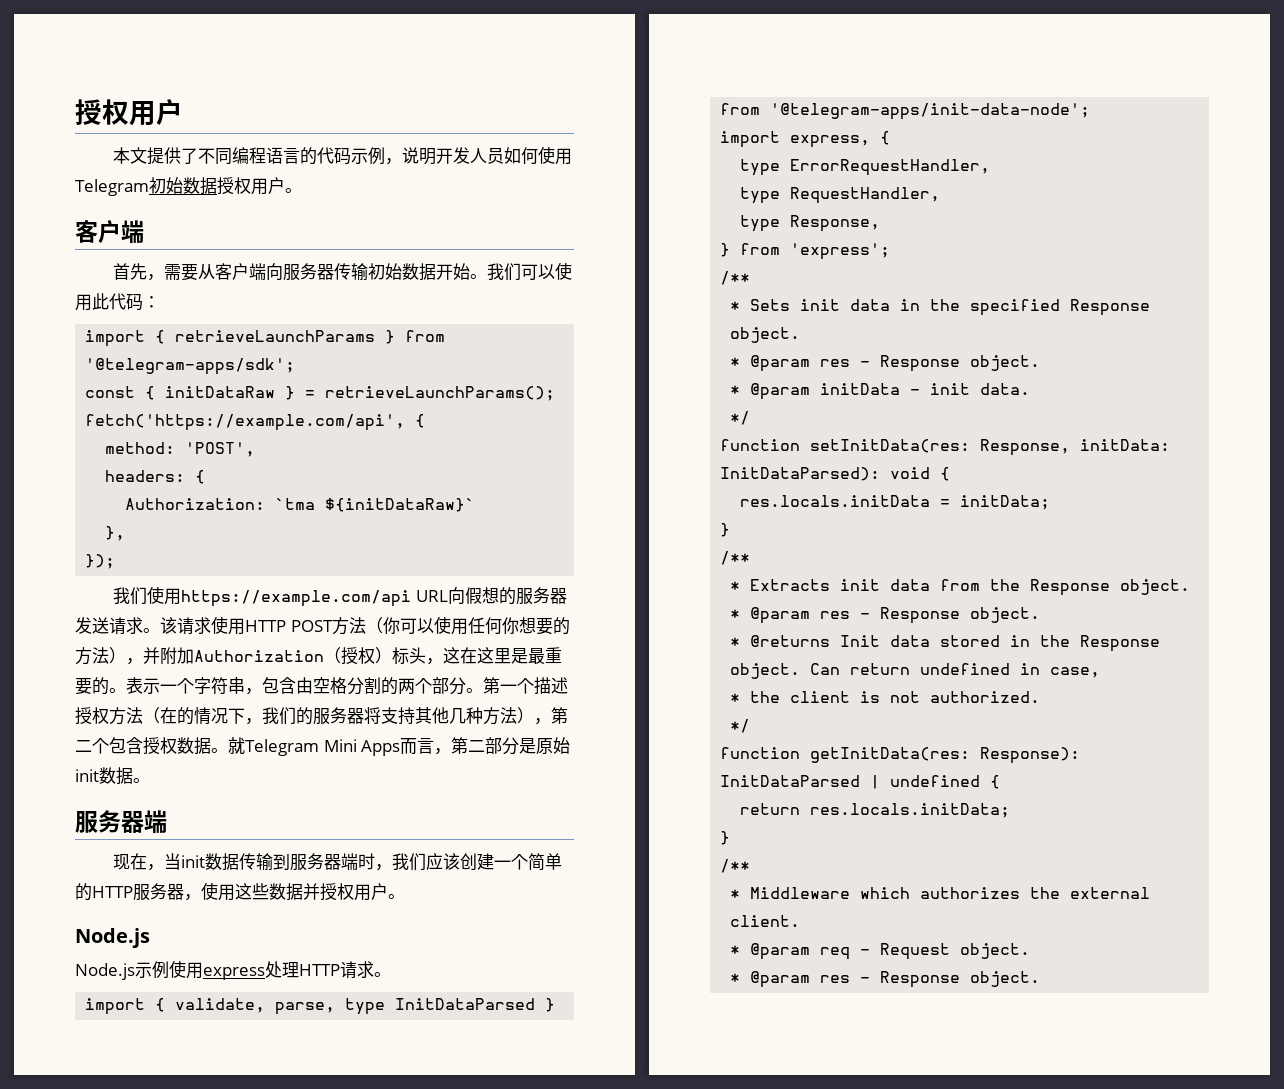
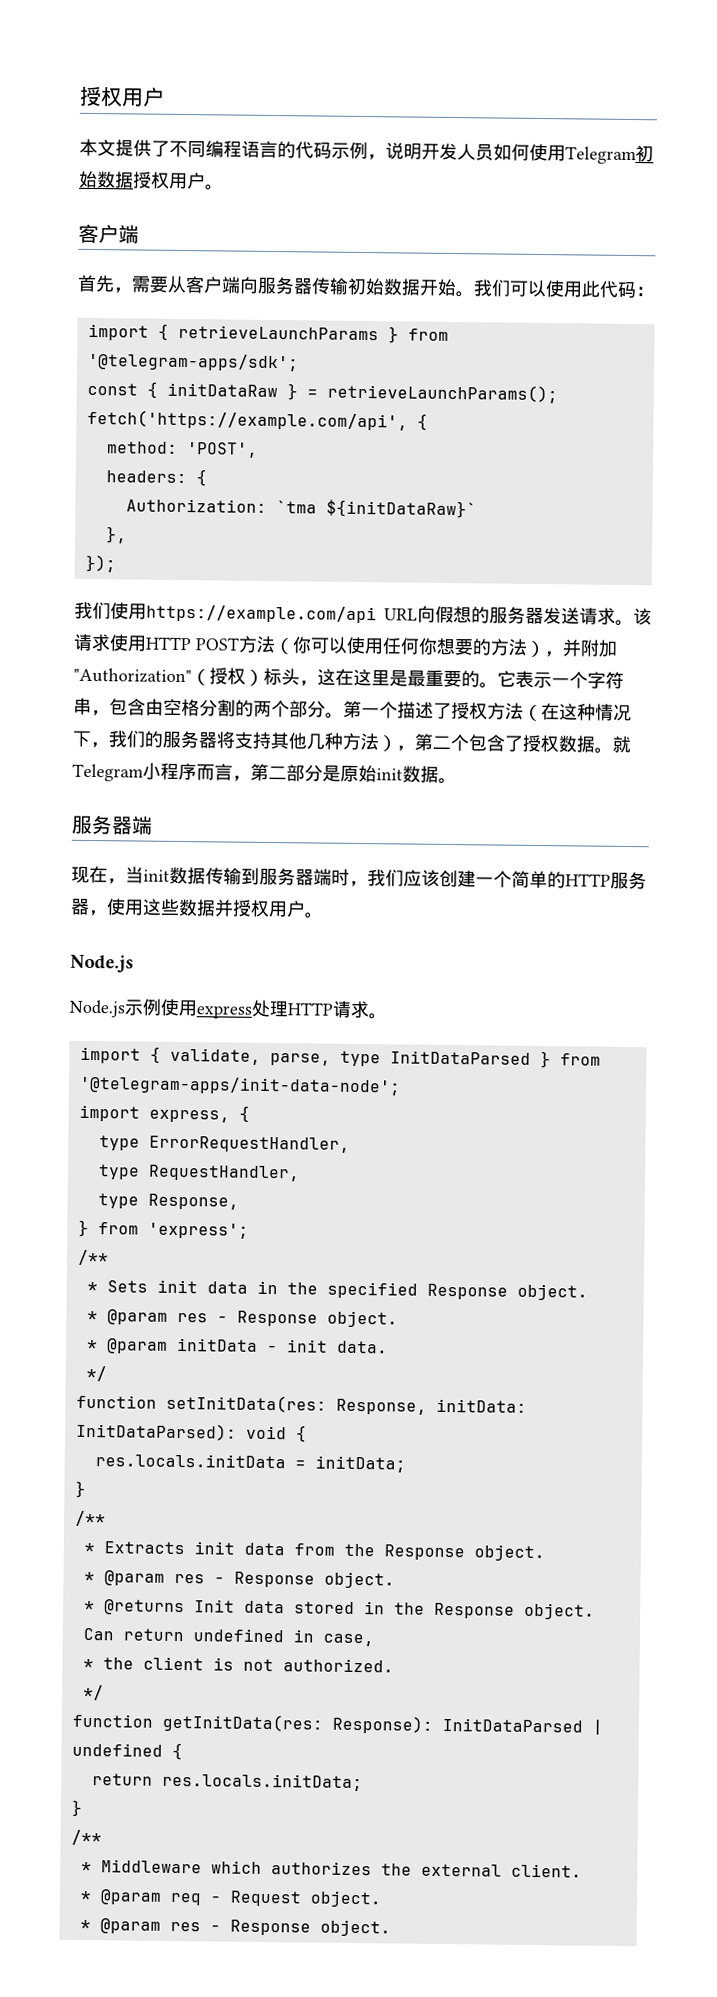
- 该请求使用HTTP POST方法（你可以使用任何你想要的方法），并附加Authorization（授权）标头，这在这里是最重要的。
+ 该请求使用HTTP POST方法（你可以使用任何你想要的方法），并附加"Authorization"（授权）标头，这在这里是最重要的。
- 表示一个字符串，包含由空格分割的两个部分。
+ 它表示一个字符串，包含由空格分割的两个部分。
- 第一个描述授权方法（在的情况下，我们的服务器将支持其他几种方法），第二个包含授权数据。
+ 第一个描述了授权方法（在这种情况下，我们的服务器将支持其他几种方法），第二个包含了授权数据。
- 就Telegram Mini Apps而言，第二部分是原始init数据。
+ 就Telegram小程序而言，第二部分是原始init数据。

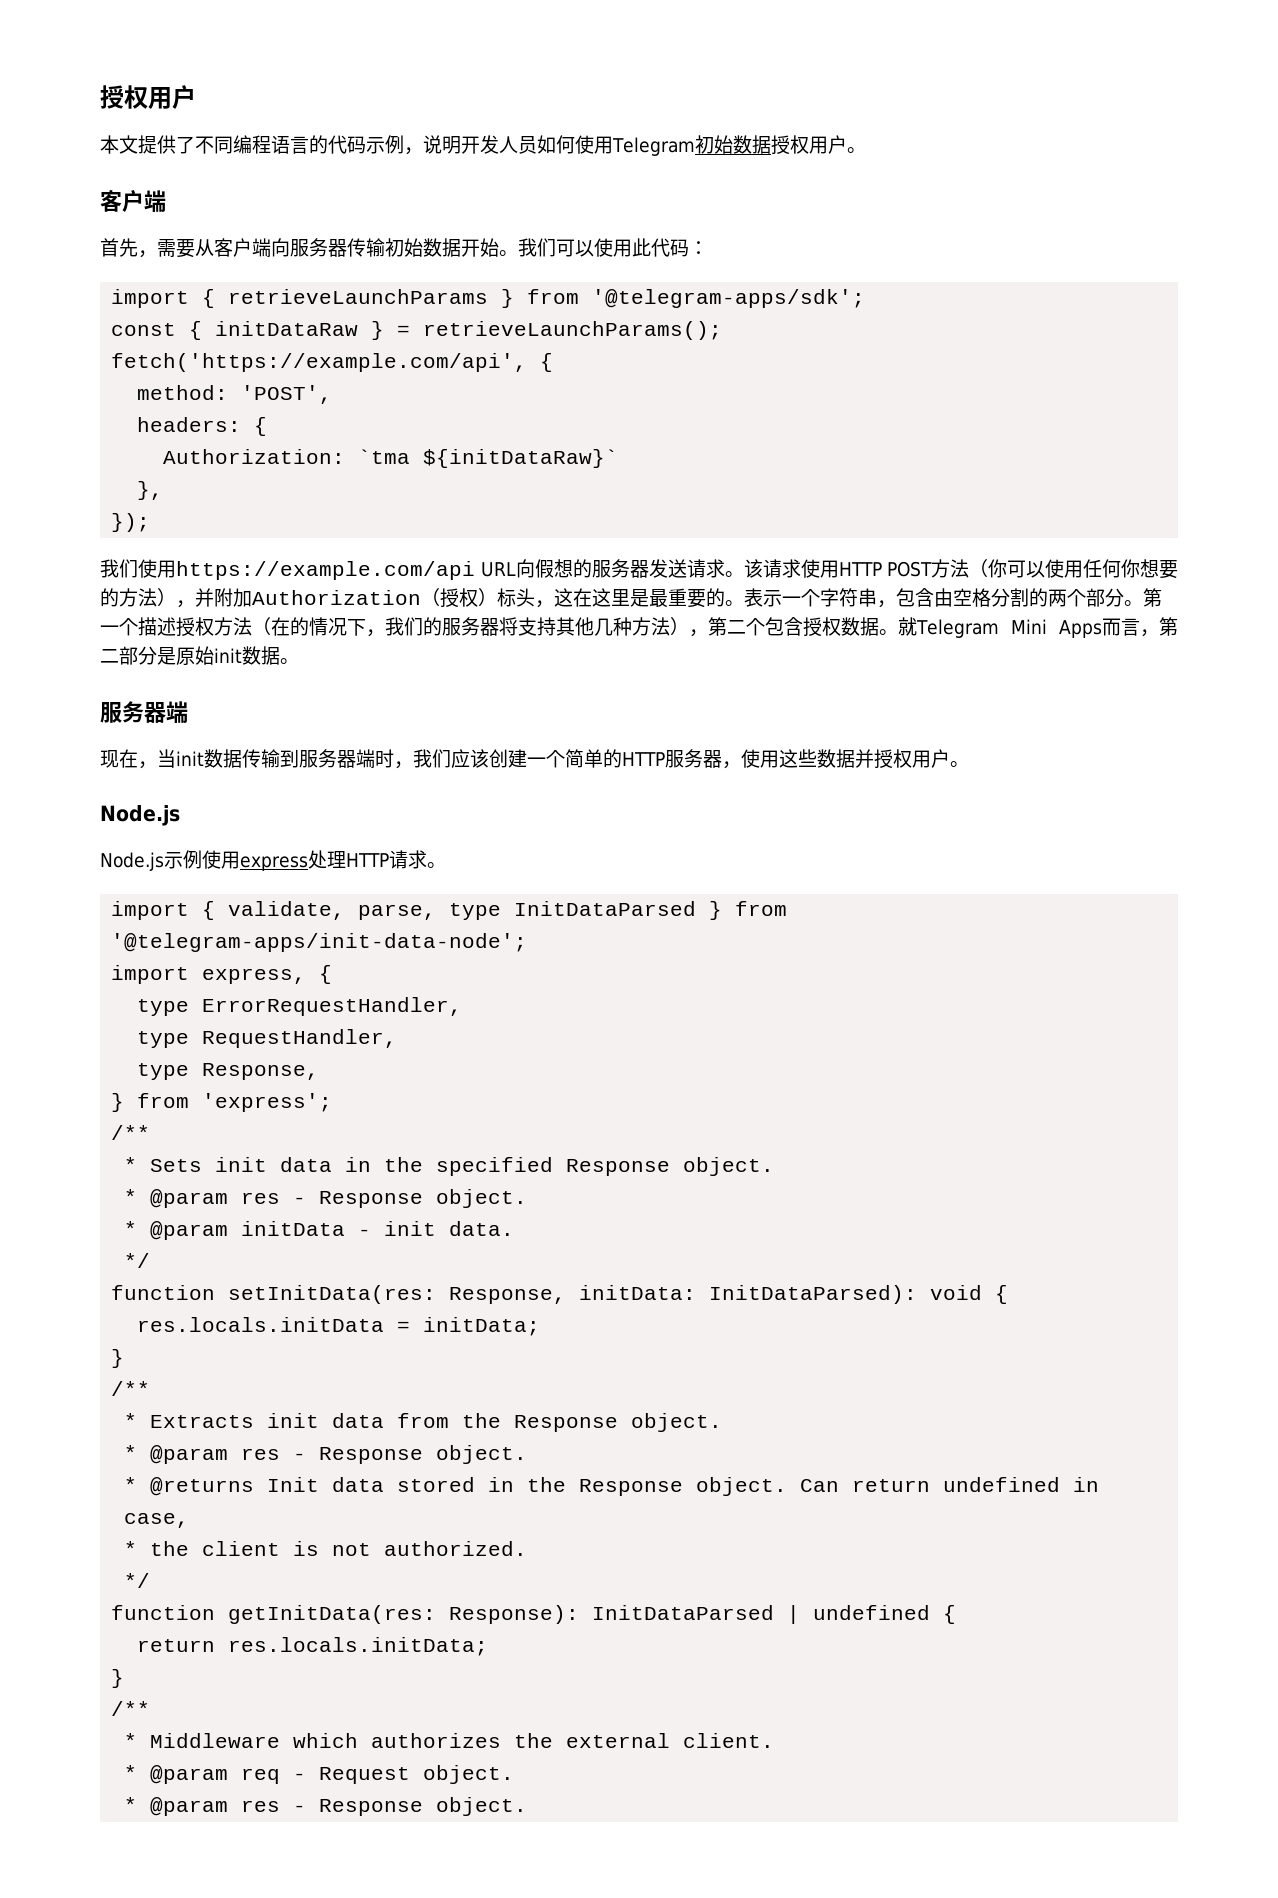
- 该请求使用HTTP POST方法（你可以使用任何你想要的方法），并附加"Authorization"（授权）标头，这在这里是最重要的。
+ 该请求使用HTTP POST方法（你可以使用任何你想要的方法），并附加Authorization（授权）标头，这在这里是最重要的。
- 它表示一个字符串，包含由空格分割的两个部分。
+ 表示一个字符串，包含由空格分割的两个部分。
- 第一个描述了授权方法（在这种情况下，我们的服务器将支持其他几种方法），第二个包含了授权数据。
+ 第一个描述授权方法（在的情况下，我们的服务器将支持其他几种方法），第二个包含授权数据。
- 就Telegram小程序而言，第二部分是原始init数据。
+ 就Telegram Mini Apps而言，第二部分是原始init数据。

